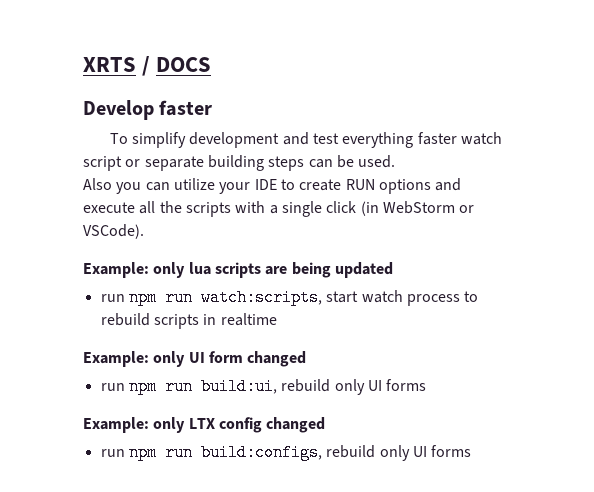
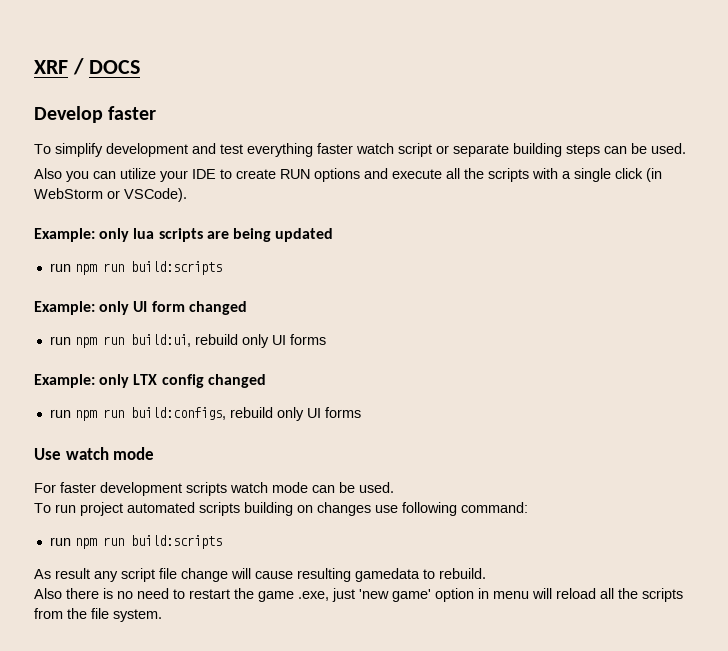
- XRTS / DOCS
+ XRF / DOCS
  Example: only lua scripts are being updated
- run npm run watch:scripts, start watch process to rebuild scripts in realtime
+ run npm run build:scripts
+ Use watch mode
+ For faster development scripts watch mode can be used.
+ To run project automated scripts building on changes use following command:
+ run npm run build:scripts
+ As result any script file change will cause resulting gamedata to rebuild.
+ Also there is no need to restart the game .exe, just 'new game' option in menu will reload all the scripts from the file system.

